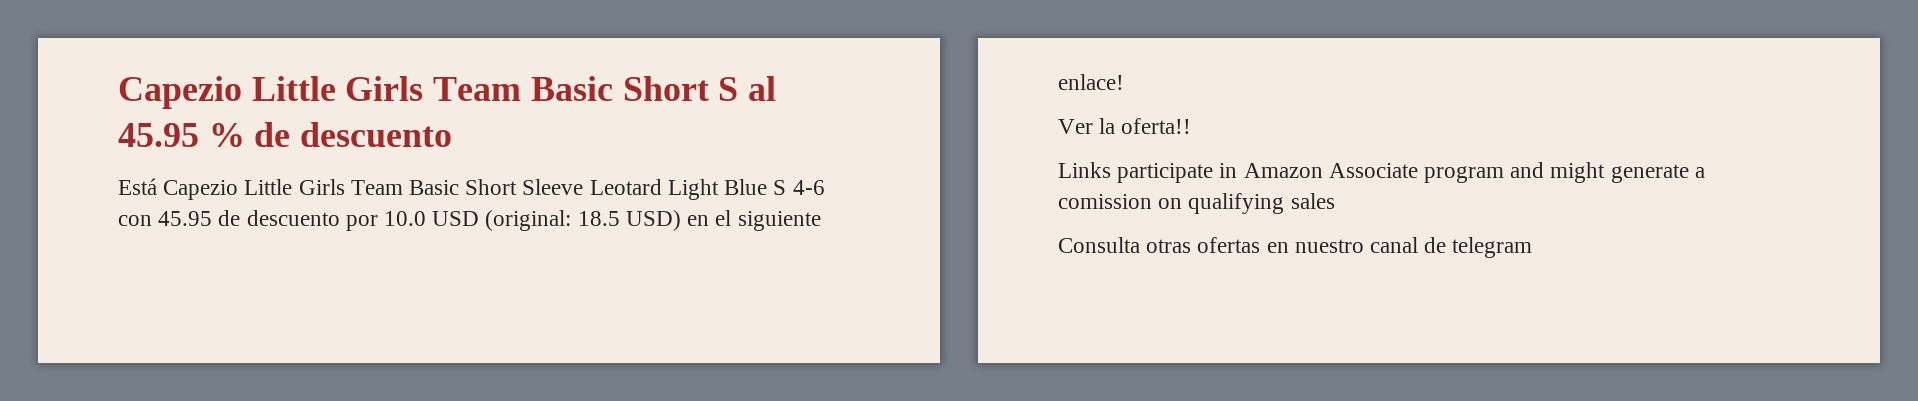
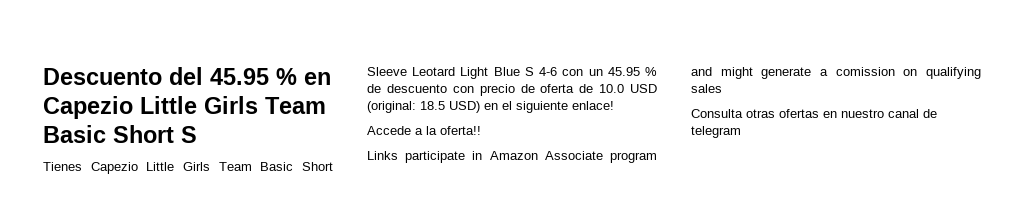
- Capezio Little Girls Team Basic Short S al 45.95 % de descuento
- Está Capezio Little Girls Team Basic Short Sleeve Leotard Light Blue S 4-6 con 45.95 de descuento por 10.0 USD (original: 18.5 USD) en el siguiente enlace!
+ Descuento del 45.95 % en Capezio Little Girls Team Basic Short S
+ Tienes Capezio Little Girls Team Basic Short Sleeve Leotard Light Blue S 4-6 con un 45.95 % de descuento con precio de oferta de 10.0 USD (original: 18.5 USD) en el siguiente enlace!
- Ver la oferta!!
+ Accede a la oferta!!

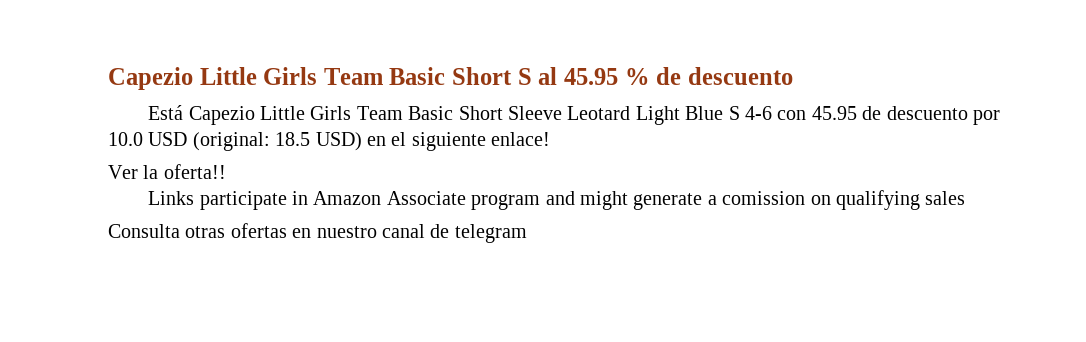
- Descuento del 45.95 % en Capezio Little Girls Team Basic Short S
- Tienes Capezio Little Girls Team Basic Short Sleeve Leotard Light Blue S 4-6 con un 45.95 % de descuento con precio de oferta de 10.0 USD (original: 18.5 USD) en el siguiente enlace!
+ Capezio Little Girls Team Basic Short S al 45.95 % de descuento
+ Está Capezio Little Girls Team Basic Short Sleeve Leotard Light Blue S 4-6 con 45.95 de descuento por 10.0 USD (original: 18.5 USD) en el siguiente enlace!
- Accede a la oferta!!
+ Ver la oferta!!

